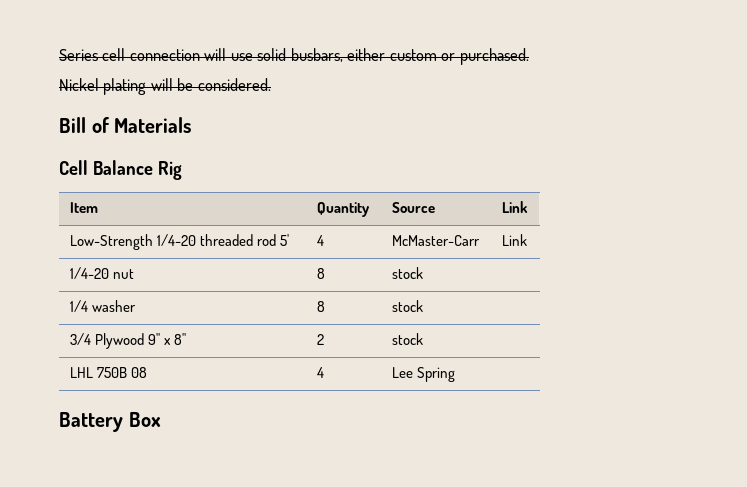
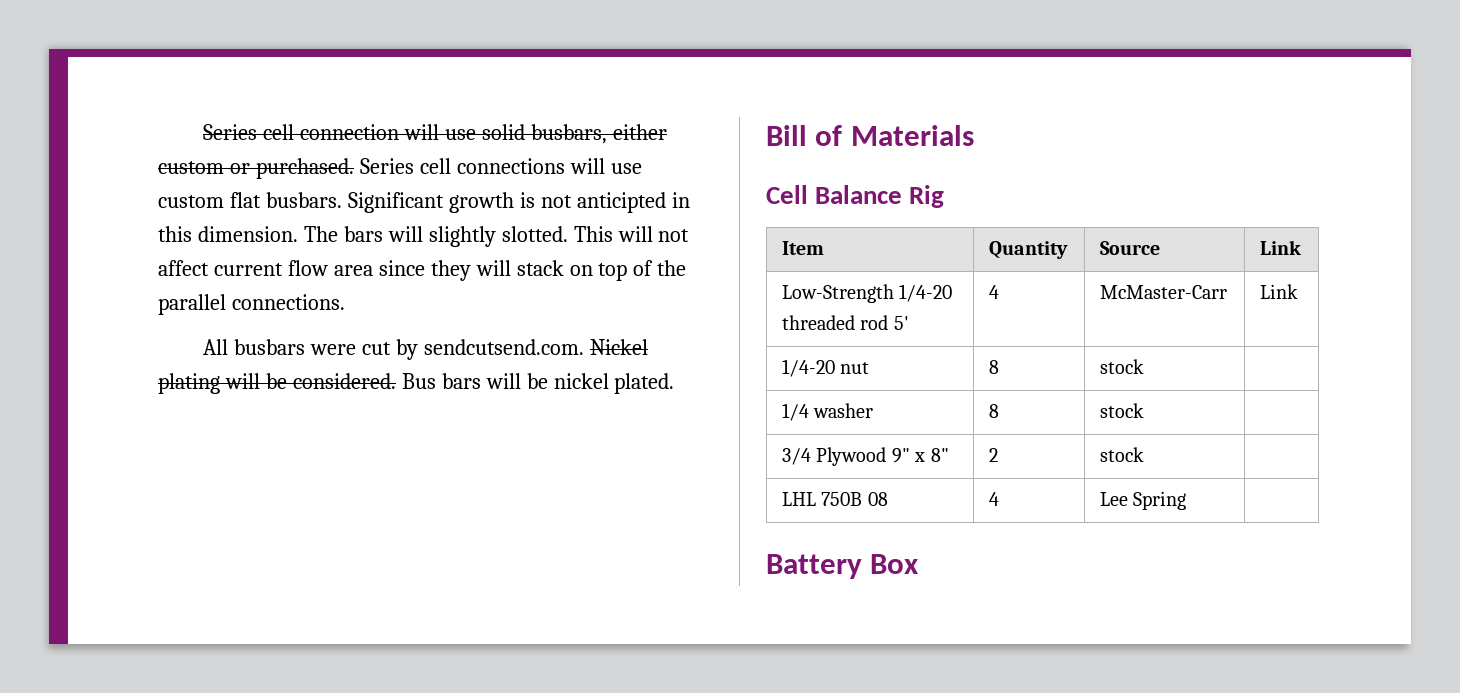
- Series cell connection will use solid busbars, either custom or purchased.
- Nickel plating will be considered.
+ Series cell connection will use solid busbars, either custom or purchased. Series cell connections will use custom flat busbars. Significant growth is not anticipted in this dimension. The bars will slightly slotted. This will not affect current flow area since they will stack on top of the parallel connections.
+ All busbars were cut by sendcutsend.com. Nickel plating will be considered. Bus bars will be nickel plated.

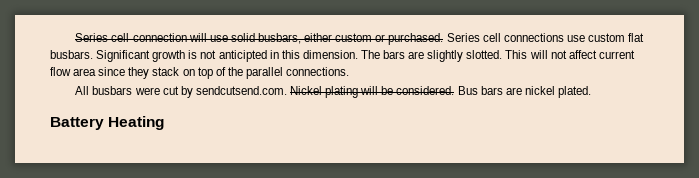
- Series cell connections will use custom flat busbars.
+ Series cell connections use custom flat busbars.
- The bars will slightly slotted.
+ The bars are slightly slotted.
- This will not affect current flow area since they will stack on top of the parallel connections.
+ This will not affect current flow area since they stack on top of the parallel connections.
- Bus bars will be nickel plated.
+ Bus bars are nickel plated.
- Bill of Materials
- Cell Balance Rig
- Item | Quantity | Source | Link
- Low-Strength 1/4-20 threaded rod 5' | 4 | McMaster-Carr | Link
- 1/4-20 nut | 8 | stock |
- 1/4 washer | 8 | stock |
- 3/4 Plywood 9" x 8" | 2 | stock |
- LHL 750B 08 | 4 | Lee Spring |
- Battery Box
+ Battery Heating

